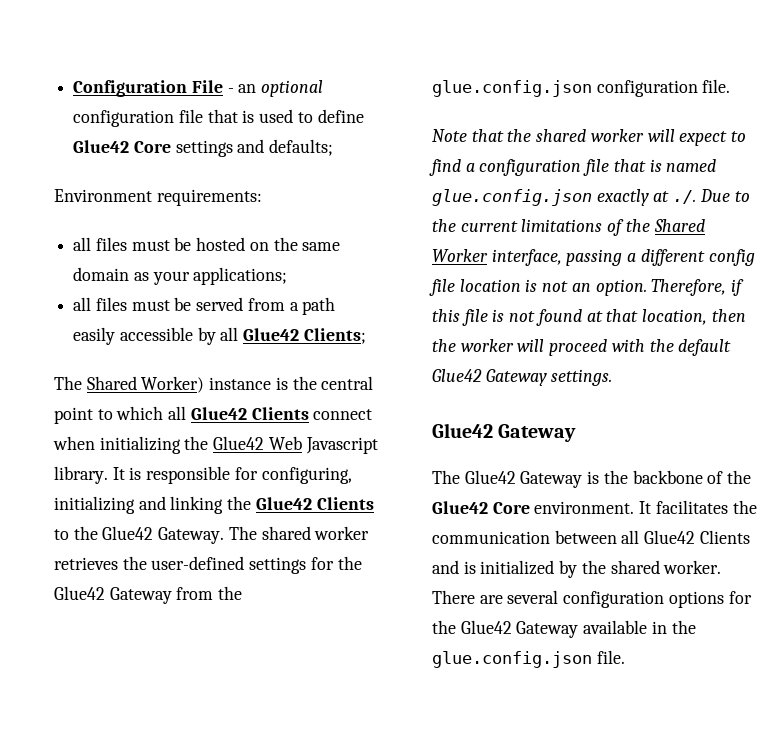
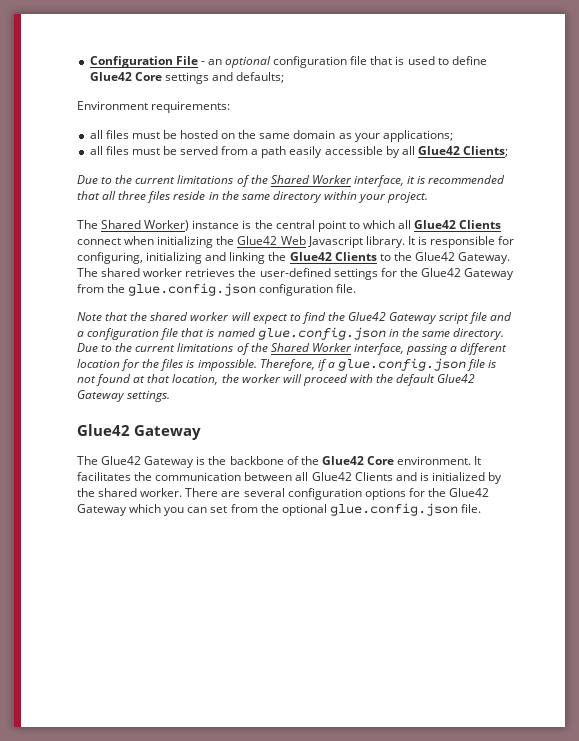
+ Due to the current limitations of the Shared Worker interface, it is recommended that all three files reside in the same directory within your project.
- Note that the shared worker will expect to find a configuration file that is named glue.config.json exactly at ./. Due to the current limitations of the Shared Worker interface, passing a different config file location is not an option. Therefore, if this file is not found at that location, then the worker will proceed with the default Glue42 Gateway settings.
+ Note that the shared worker will expect to find the Glue42 Gateway script file and a configuration file that is named glue.config.json in the same directory. Due to the current limitations of the Shared Worker interface, passing a different location for the files is impossible. Therefore, if a glue.config.json file is not found at that location, the worker will proceed with the default Glue42 Gateway settings.
- There are several configuration options for the Glue42 Gateway available in the glue.config.json file.
+ There are several configuration options for the Glue42 Gateway which you can set from the optional glue.config.json file.

